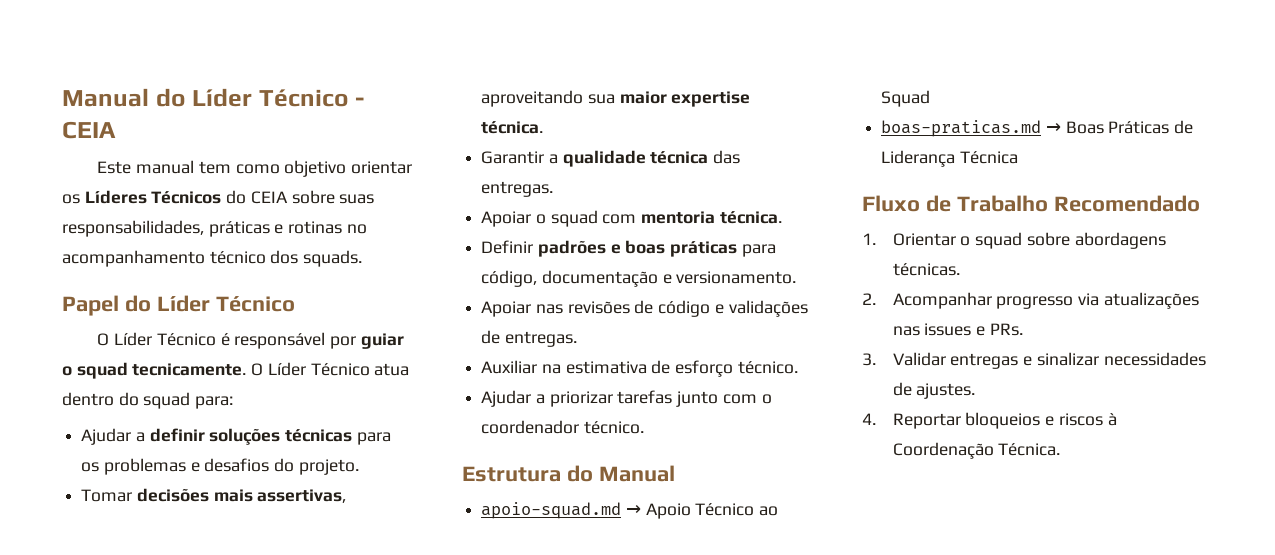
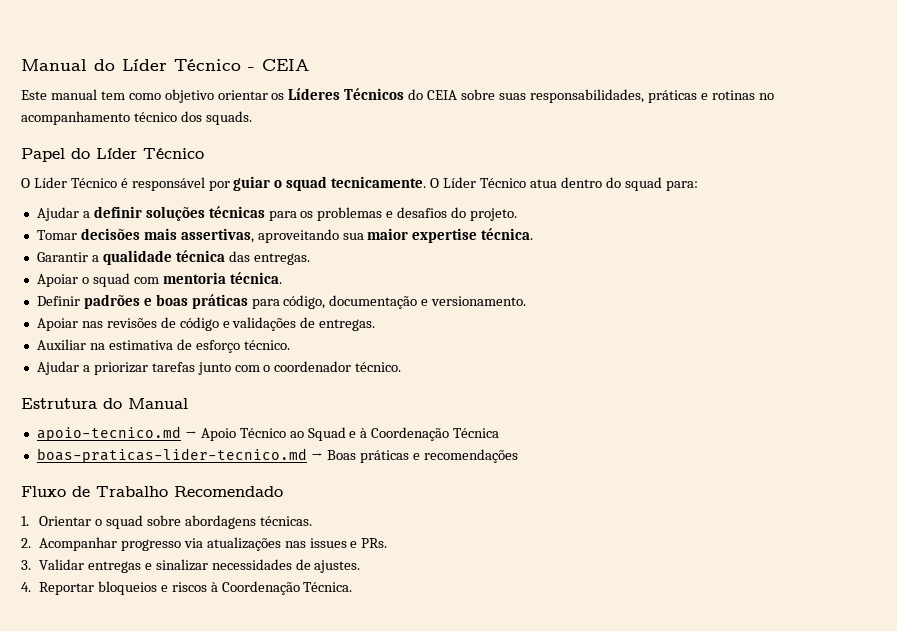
- apoio-squad.md → Apoio Técnico ao Squad
- boas-praticas.md → Boas Práticas de Liderança Técnica
+ apoio-tecnico.md → Apoio Técnico ao Squad e à Coordenação Técnica
+ boas-praticas-lider-tecnico.md → Boas práticas e recomendações

